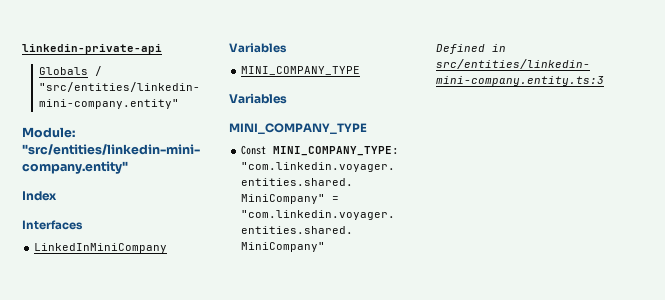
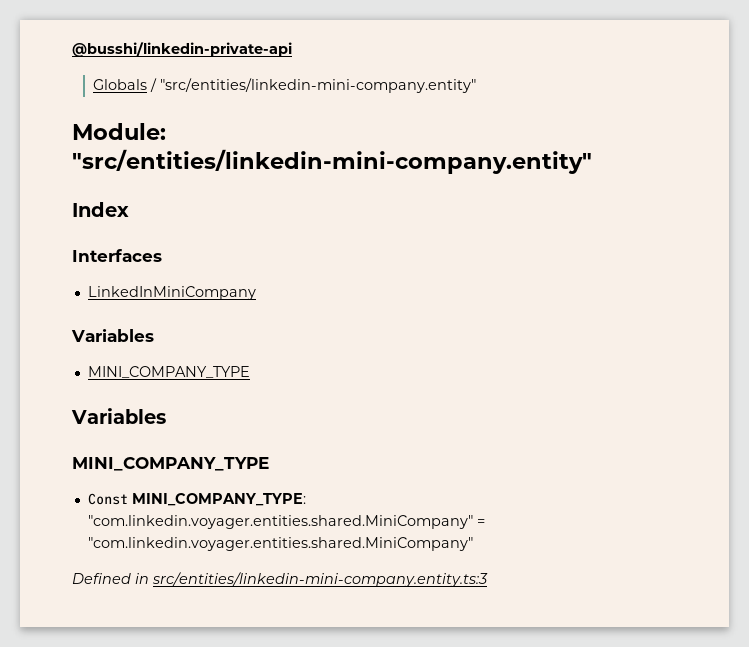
- linkedin-private-api
+ @busshi/linkedin-private-api

